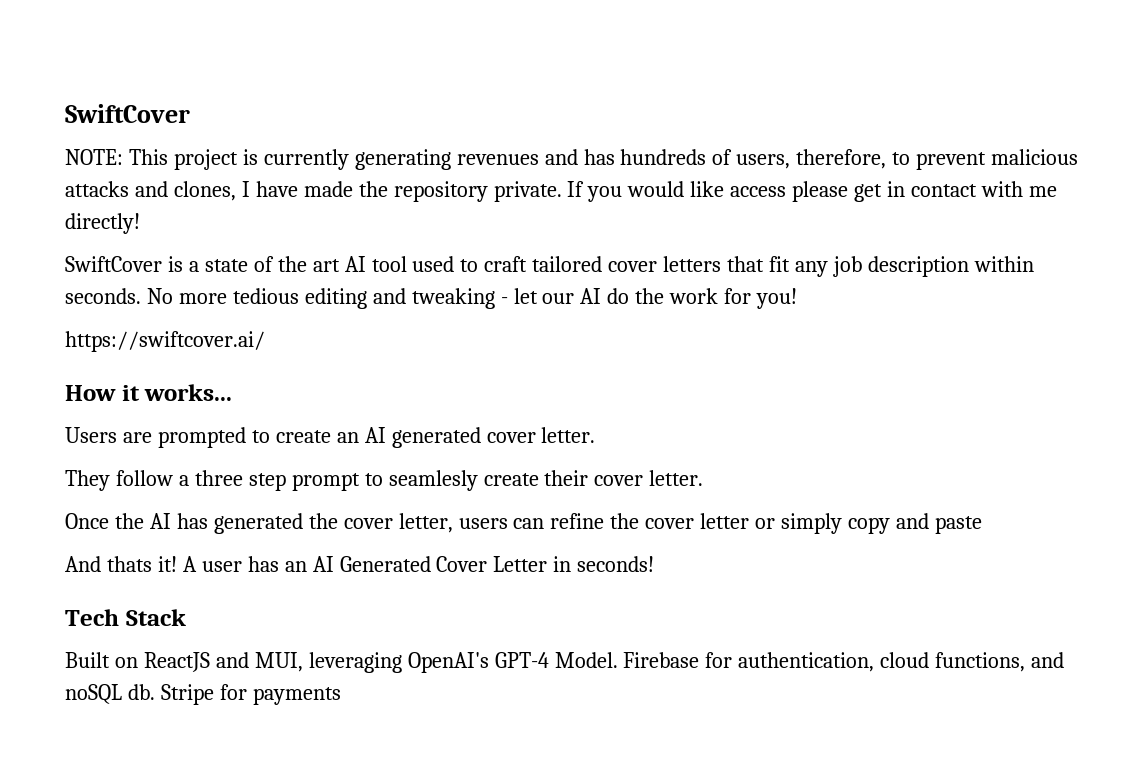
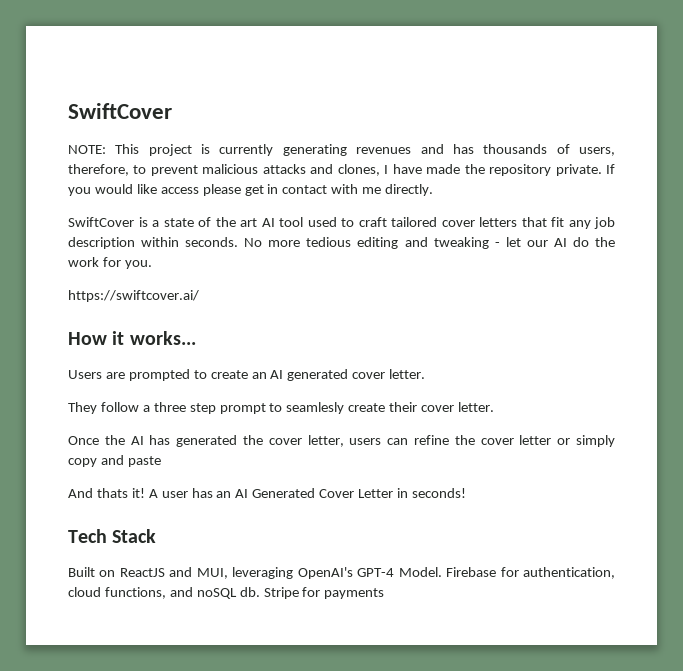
- NOTE: This project is currently generating revenues and has hundreds of users, therefore, to prevent malicious attacks and clones, I have made the repository private.
+ NOTE: This project is currently generating revenues and has thousands of users, therefore, to prevent malicious attacks and clones, I have made the repository private.
- If you would like access please get in contact with me directly!
+ If you would like access please get in contact with me directly.
- No more tedious editing and tweaking - let our AI do the work for you!
+ No more tedious editing and tweaking - let our AI do the work for you.

